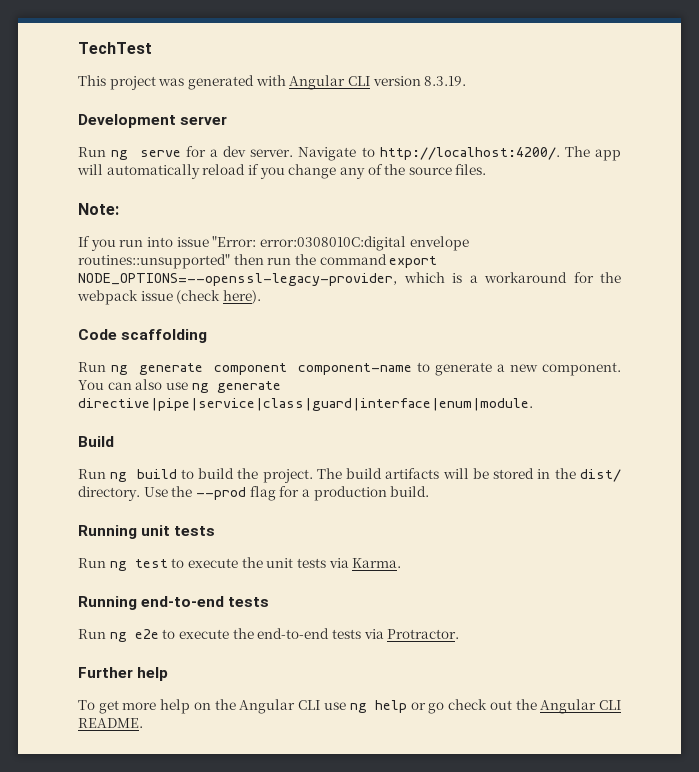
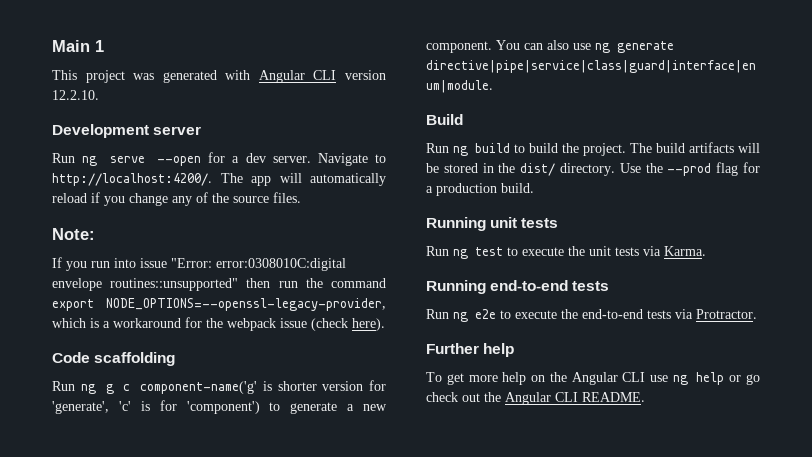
- TechTest
+ Main 1
- This project was generated with Angular CLI version 8.3.19.
+ This project was generated with Angular CLI version 12.2.10.
- Run ng serve for a dev server.
+ Run ng serve --open for a dev server.
- Run ng generate component component-name to generate a new component.
+ Run ng g c component-name('g' is shorter version for 'generate', 'c' is for 'component') to generate a new component.

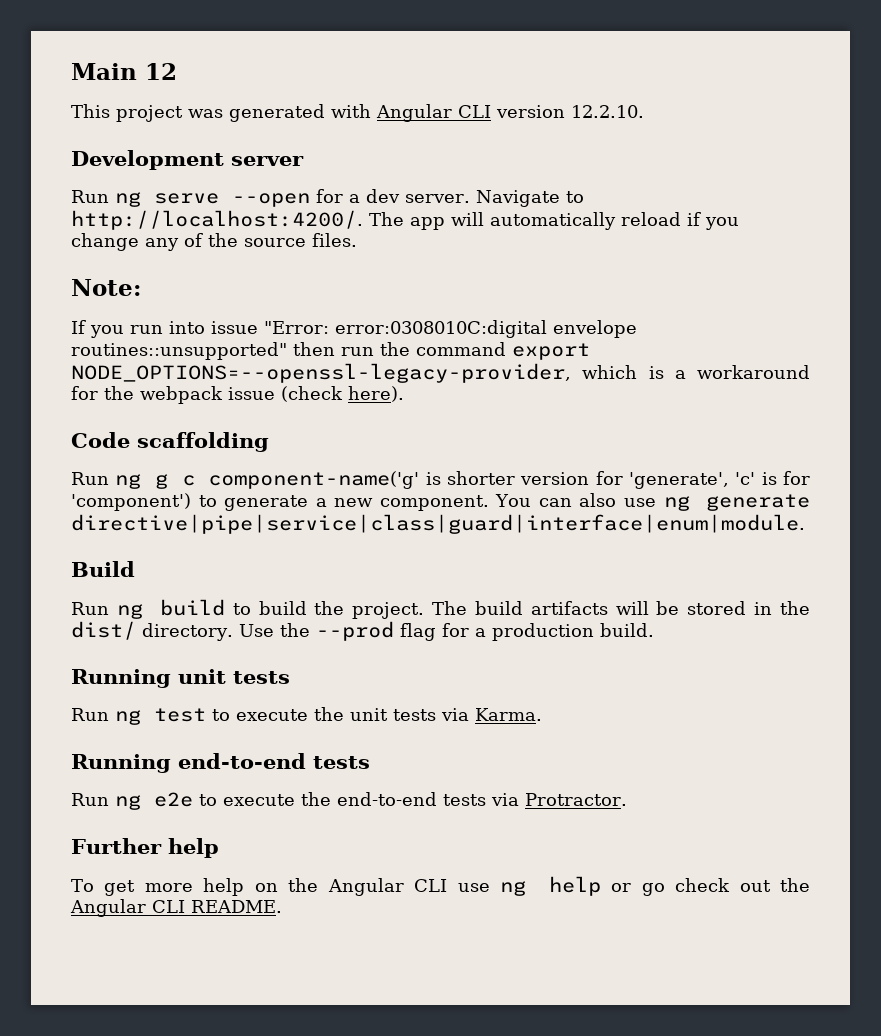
- Main 1
+ Main 12

